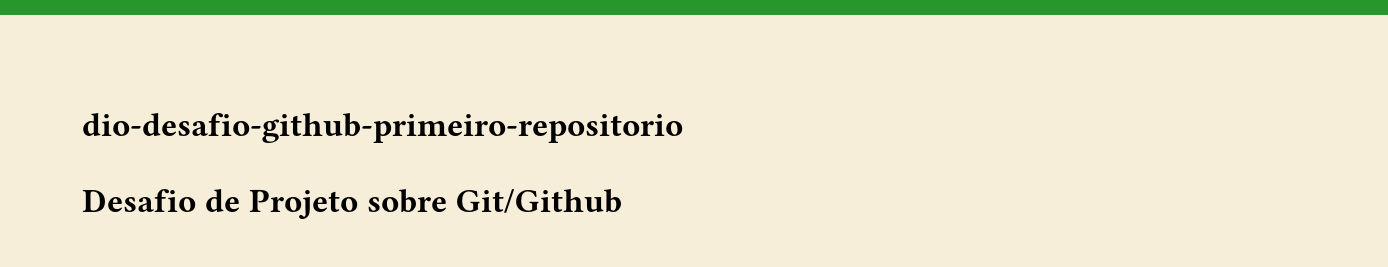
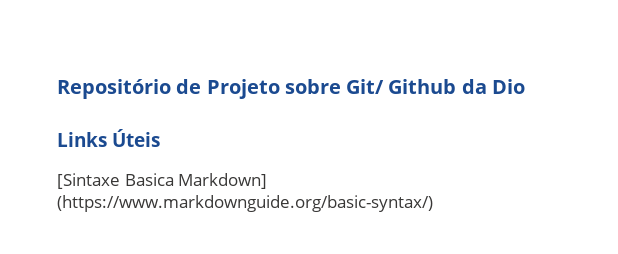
- dio-desafio-github-primeiro-repositorio
- Desafio de Projeto sobre Git/Github
+ Repositório de Projeto sobre Git/ Github da Dio
+ Links Úteis
+ [Sintaxe Basica Markdown] (https://www.markdownguide.org/basic-syntax/)

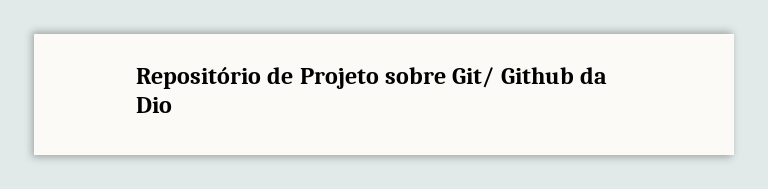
- Links Úteis
- [Sintaxe Basica Markdown] (https://www.markdownguide.org/basic-syntax/)

